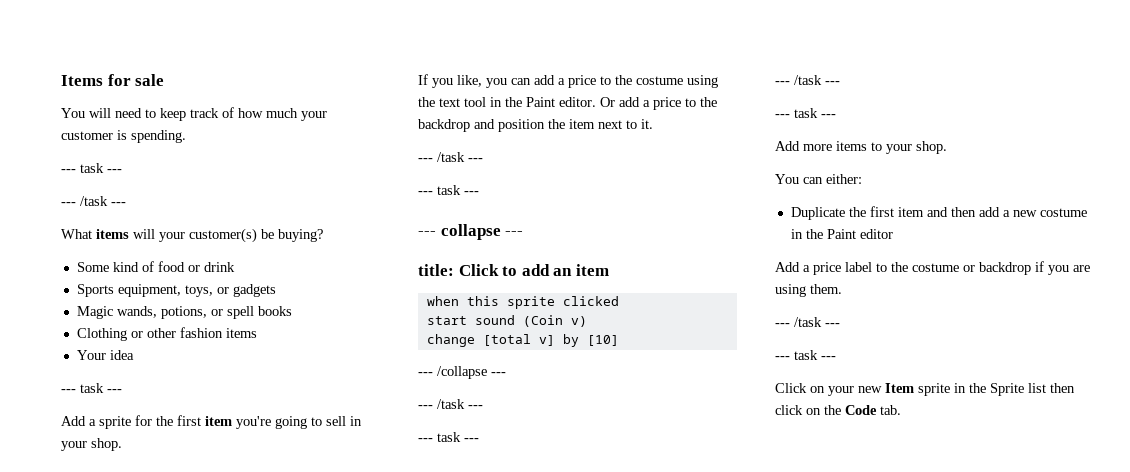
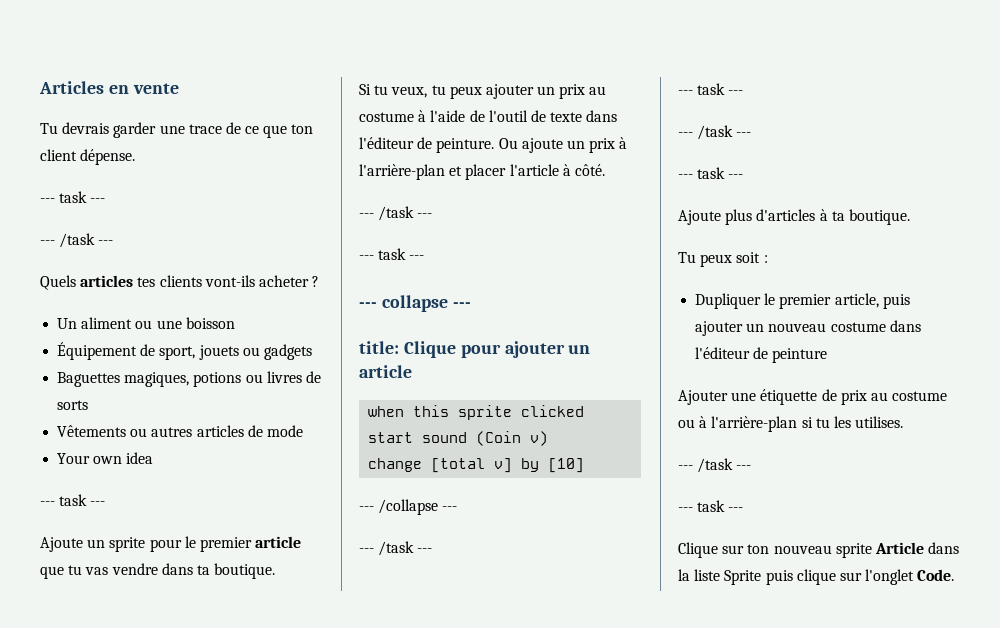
- Items for sale
- You will need to keep track of how much your customer is spending.
+ Articles en vente
+ Tu devrais garder une trace de ce que ton client dépense.
  --- task ---
  --- /task ---
- What items will your customer(s) be buying?
- Some kind of food or drink
- Sports equipment, toys, or gadgets
- Magic wands, potions, or spell books
- Clothing or other fashion items
+ Quels articles tes clients vont-ils acheter ?
+ Un aliment ou une boisson
+ Équipement de sport, jouets ou gadgets
+ Baguettes magiques, potions ou livres de sorts
+ Vêtements ou autres articles de mode
- Your idea
+ Your own idea
- Add a sprite for the first item you're going to sell in your shop.
- If you like, you can add a price to the costume using the text tool in the Paint editor. Or add a price to the backdrop and position the item next to it.
+ Ajoute un sprite pour le premier article que tu vas vendre dans ta boutique.
+ Si tu veux, tu peux ajouter un prix au costume à l'aide de l'outil de texte dans l'éditeur de peinture. Ou ajoute un prix à l'arrière-plan et placer l'article à côté.
- title: Click to add an item
+ title: Clique pour ajouter un article
- Add more items to your shop.
- You can either:
- Duplicate the first item and then add a new costume in the Paint editor
- Add a price label to the costume or backdrop if you are using them.
+ Ajoute plus d'articles à ta boutique.
+ Tu peux soit :
+ Dupliquer le premier article, puis ajouter un nouveau costume dans l'éditeur de peinture
+ Ajouter une étiquette de prix au costume ou à l'arrière-plan si tu les utilises.
  --- /task ---
  --- task ---
- Click on your new Item sprite in the Sprite list then click on the Code tab.
+ Clique sur ton nouveau sprite Article dans la liste Sprite puis clique sur l'onglet Code.

